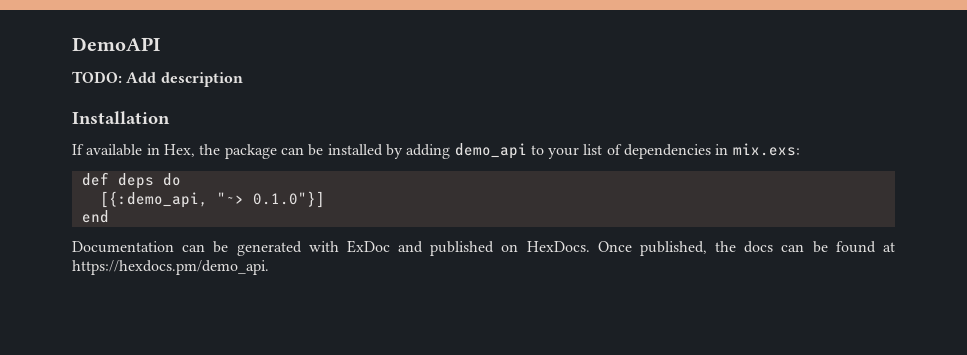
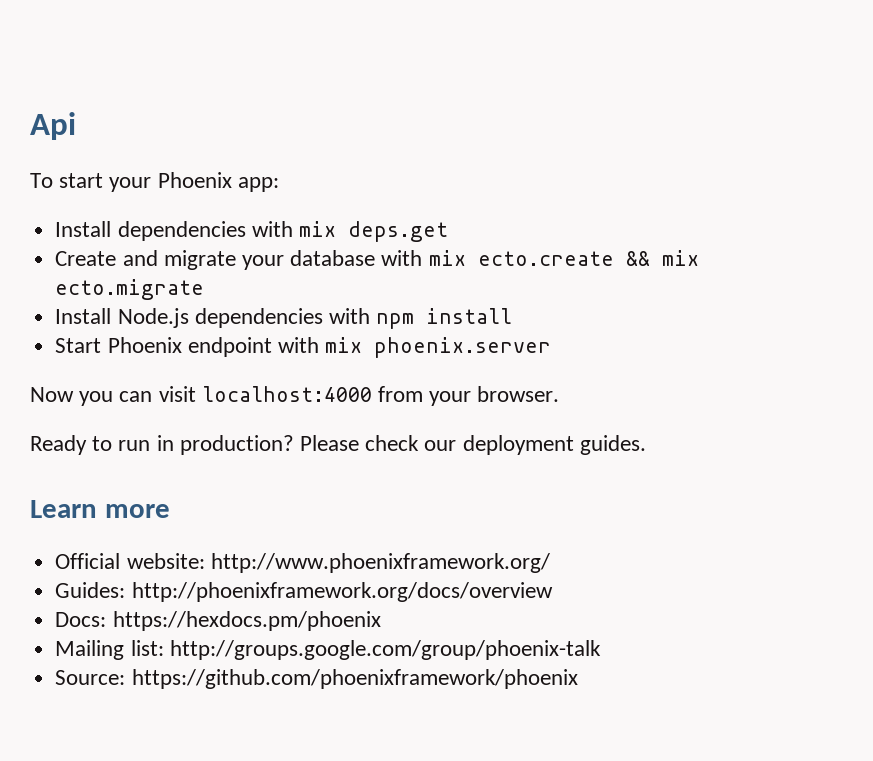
- DemoAPI
- TODO: Add description
- Installation
- If available in Hex, the package can be installed by adding demo_api to your list of dependencies in mix.exs:
- def deps do
- [{:demo_api, "~> 0.1.0"}]
- end
- Documentation can be generated with ExDoc and published on HexDocs. Once published, the docs can be found at https://hexdocs.pm/demo_api.
+ Api
+ To start your Phoenix app:
+ Install dependencies with mix deps.get
+ Create and migrate your database with mix ecto.create && mix ecto.migrate
+ Install Node.js dependencies with npm install
+ Start Phoenix endpoint with mix phoenix.server
+ Now you can visit localhost:4000 from your browser.
+ Ready to run in production? Please check our deployment guides.
+ Learn more
+ Official website: http://www.phoenixframework.org/
+ Guides: http://phoenixframework.org/docs/overview
+ Docs: https://hexdocs.pm/phoenix
+ Mailing list: http://groups.google.com/group/phoenix-talk
+ Source: https://github.com/phoenixframework/phoenix

